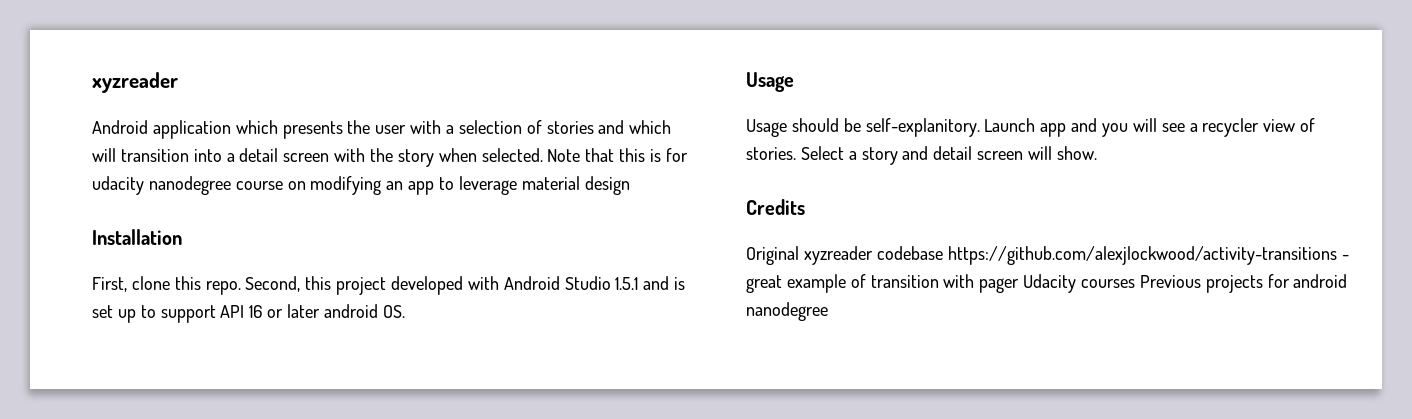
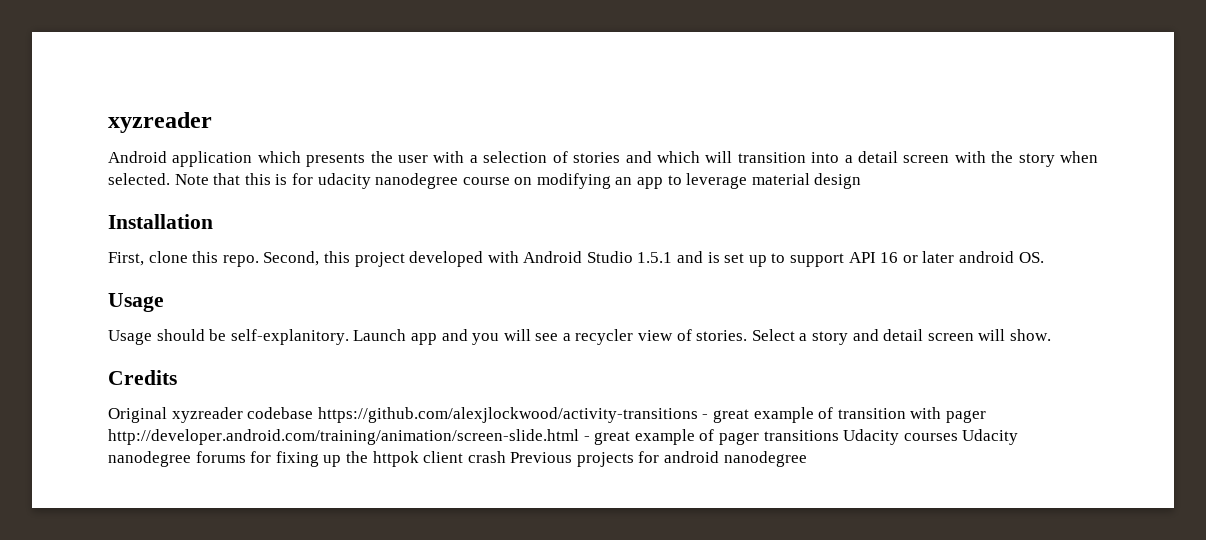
- Original xyzreader codebase https://github.com/alexjlockwood/activity-transitions - great example of transition with pager Udacity courses Previous projects for android nanodegree
+ Original xyzreader codebase https://github.com/alexjlockwood/activity-transitions - great example of transition with pager http://developer.android.com/training/animation/screen-slide.html - great example of pager transitions Udacity courses Udacity nanodegree forums for fixing up the httpok client crash Previous projects for android nanodegree

